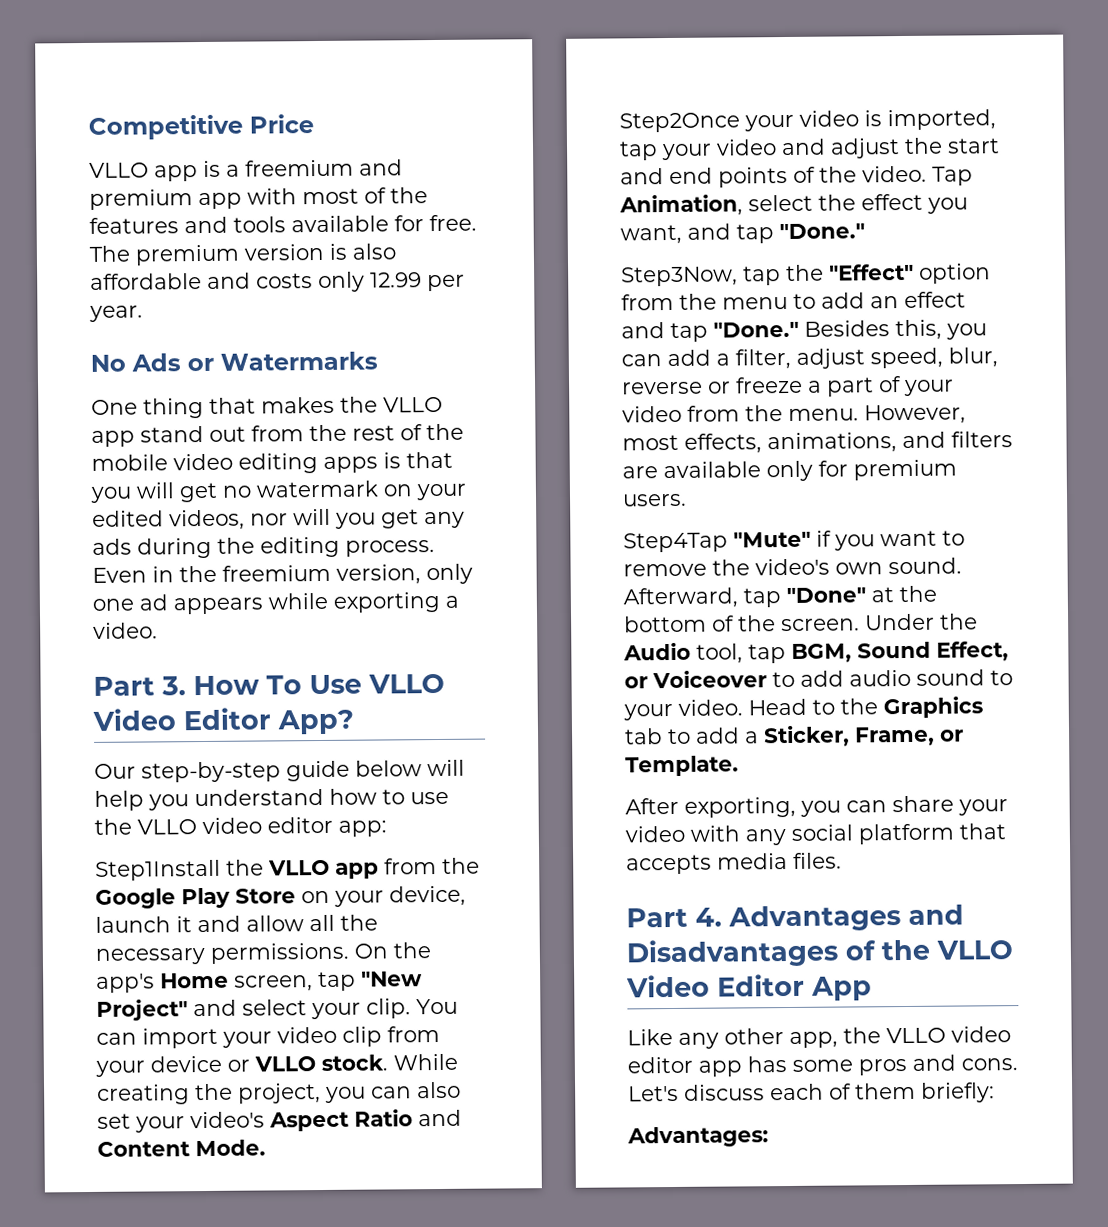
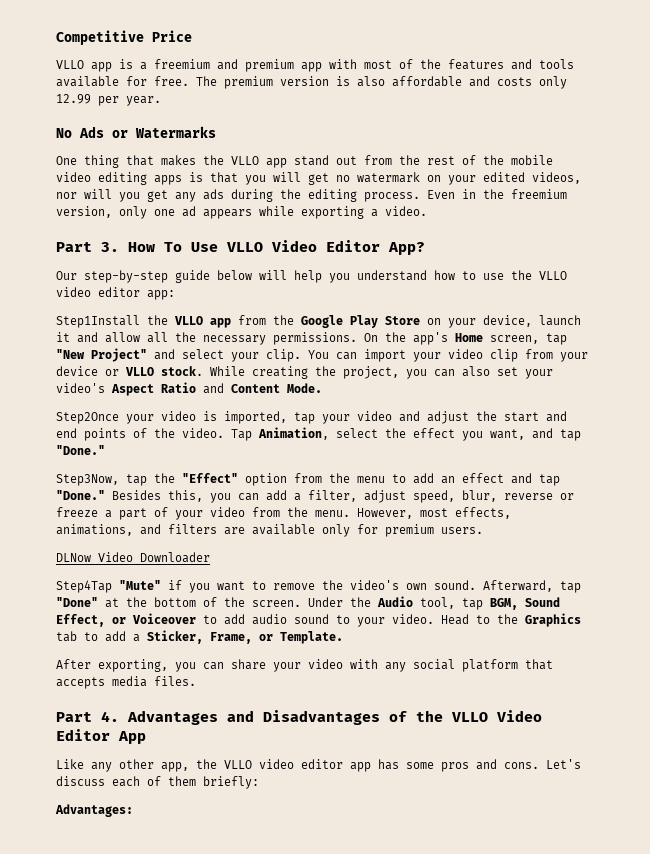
+ DLNow Video Downloader

